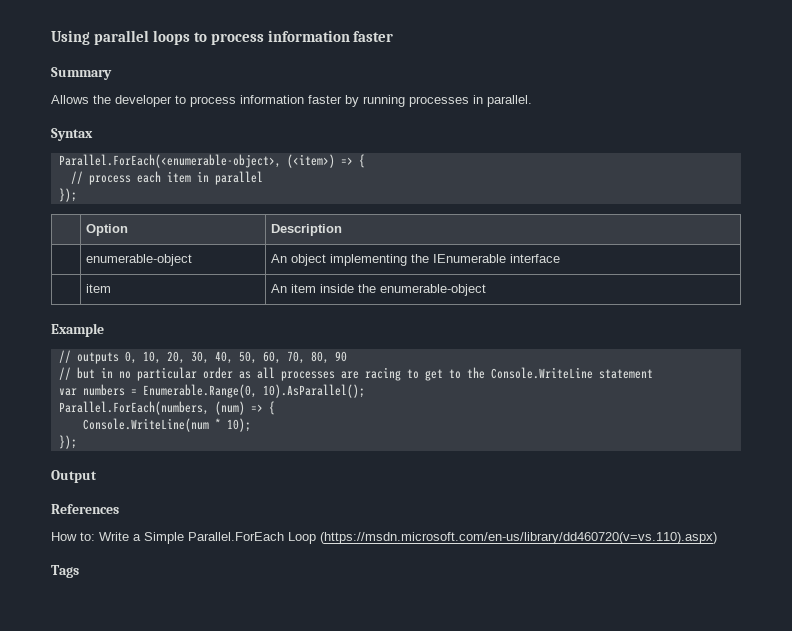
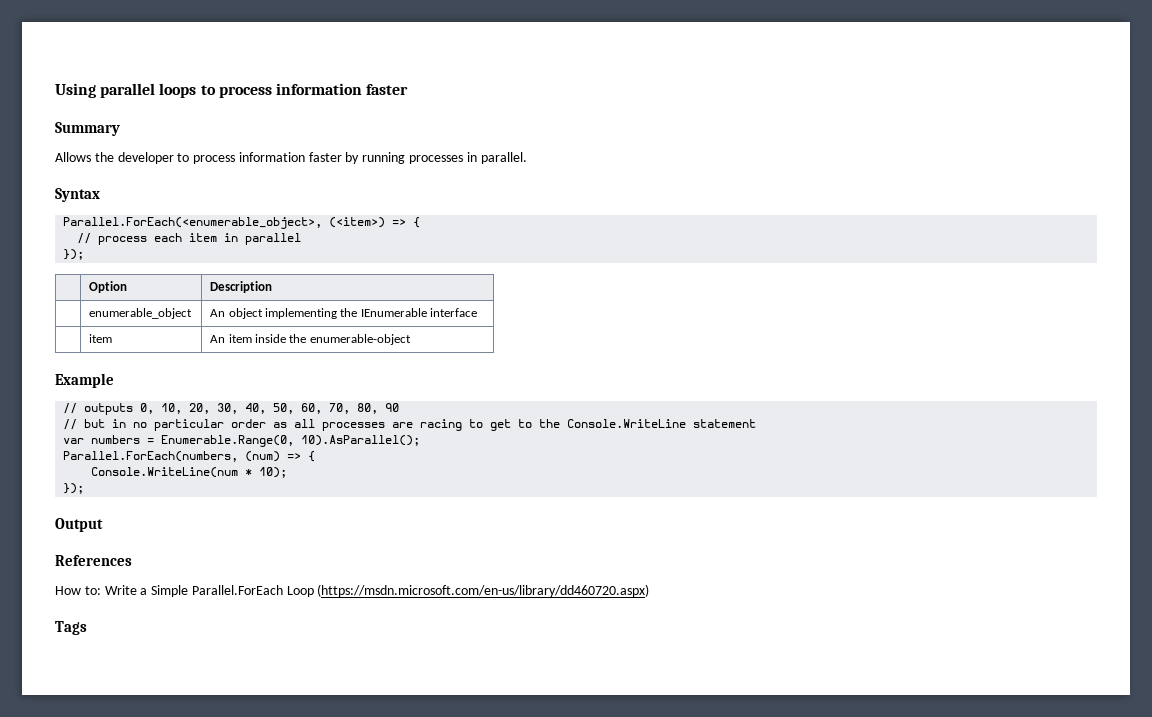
- Parallel.ForEach(<enumerable-object>, (<item>) => {
+ Parallel.ForEach(<enumerable_object>, (<item>) => {
- | enumerable-object | An object implementing the IEnumerable interface
+ | enumerable_object | An object implementing the IEnumerable interface
- How to: Write a Simple Parallel.ForEach Loop (https://msdn.microsoft.com/en-us/library/dd460720(v=vs.110).aspx)
+ How to: Write a Simple Parallel.ForEach Loop (https://msdn.microsoft.com/en-us/library/dd460720.aspx)

